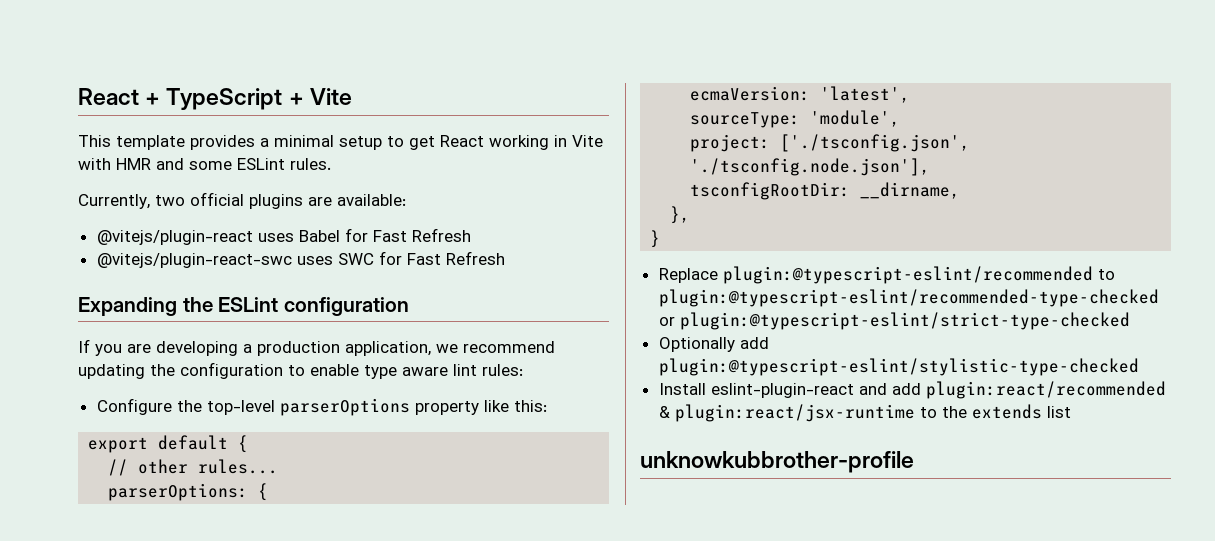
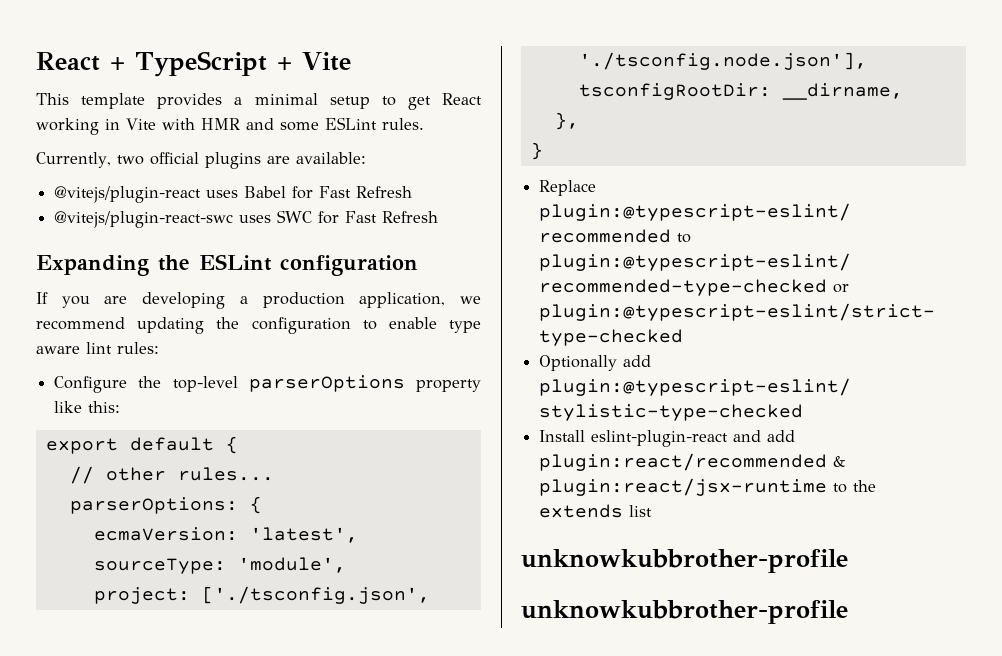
  Install eslint-plugin-react and add plugin:react/recommended & plugin:react/jsx-runtime to the extends list
+ unknowkubbrother-profile

